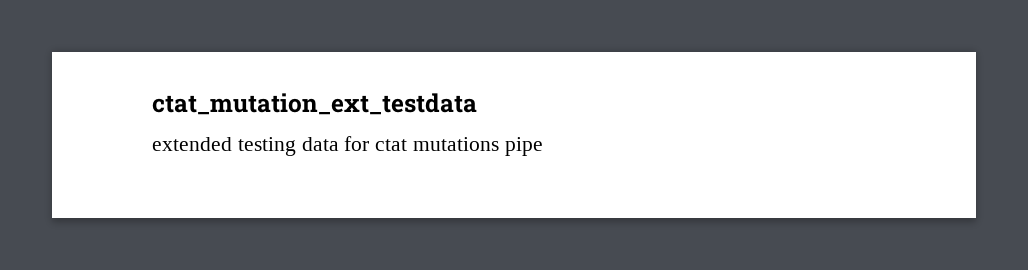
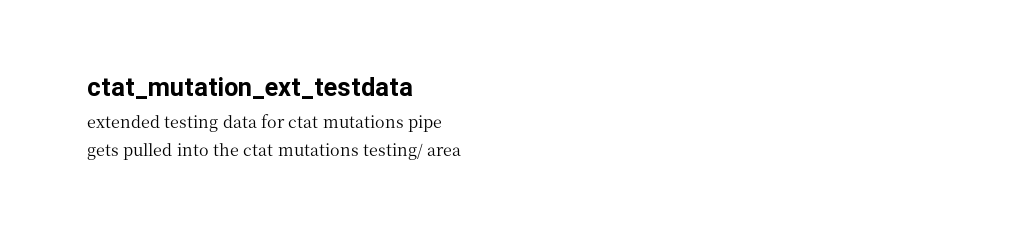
+ gets pulled into the ctat mutations testing/ area

